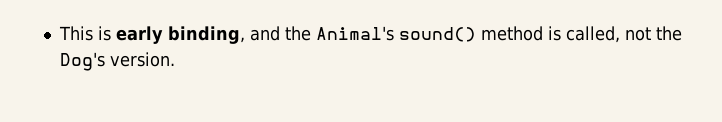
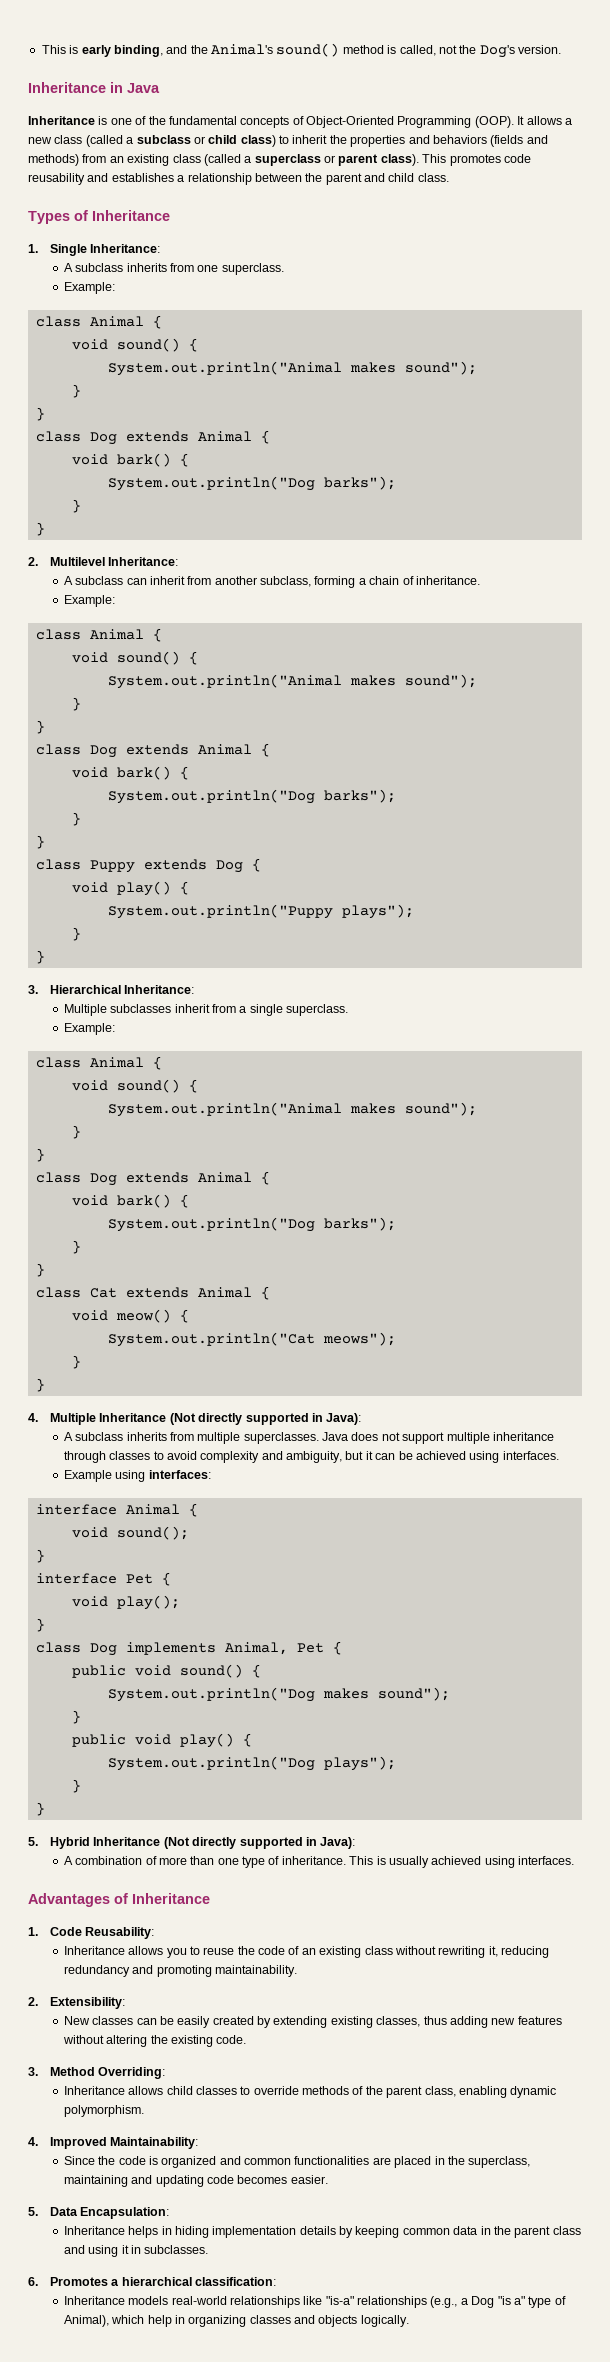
+ Inheritance in Java
+ Inheritance is one of the fundamental concepts of Object-Oriented Programming (OOP). It allows a new class (called a subclass or child class) to inherit the properties and behaviors (fields and methods) from an existing class (called a superclass or parent class). This promotes code reusability and establishes a relationship between the parent and child class.
+ Types of Inheritance
+ 1. Single Inheritance:
+ A subclass inherits from one superclass.
+ Example:
+ class Animal {
+ void sound() {
+ System.out.println("Animal makes sound");
+ }
+ }
+ class Dog extends Animal {
+ void bark() {
+ System.out.println("Dog barks");
+ }
+ }
+ 2. Multilevel Inheritance:
+ A subclass can inherit from another subclass, forming a chain of inheritance.
+ Example:
+ class Animal {
+ void sound() {
+ System.out.println("Animal makes sound");
+ }
+ }
+ class Dog extends Animal {
+ void bark() {
+ System.out.println("Dog barks");
+ }
+ }
+ class Puppy extends Dog {
+ void play() {
+ System.out.println("Puppy plays");
+ }
+ }
+ 3. Hierarchical Inheritance:
+ Multiple subclasses inherit from a single superclass.
+ Example:
+ class Animal {
+ void sound() {
+ System.out.println("Animal makes sound");
+ }
+ }
+ class Dog extends Animal {
+ void bark() {
+ System.out.println("Dog barks");
+ }
+ }
+ class Cat extends Animal {
+ void meow() {
+ System.out.println("Cat meows");
+ }
+ }
+ 4. Multiple Inheritance (Not directly supported in Java):
+ A subclass inherits from multiple superclasses. Java does not support multiple inheritance through classes to avoid complexity and ambiguity, but it can be achieved using interfaces.
+ Example using interfaces:
+ interface Animal {
+ void sound();
+ }
+ interface Pet {
+ void play();
+ }
+ class Dog implements Animal, Pet {
+ public void sound() {
+ System.out.println("Dog makes sound");
+ }
+ public void play() {
+ System.out.println("Dog plays");
+ }
+ }
+ 5. Hybrid Inheritance (Not directly supported in Java):
+ A combination of more than one type of inheritance. This is usually achieved using interfaces.
+ Advantages of Inheritance
+ 1. Code Reusability:
+ Inheritance allows you to reuse the code of an existing class without rewriting it, reducing redundancy and promoting maintainability.
+ 2. Extensibility:
+ New classes can be easily created by extending existing classes, thus adding new features without altering the existing code.
+ 3. Method Overriding:
+ Inheritance allows child classes to override methods of the parent class, enabling dynamic polymorphism.
+ 4. Improved Maintainability:
+ Since the code is organized and common functionalities are placed in the superclass, maintaining and updating code becomes easier.
+ 5. Data Encapsulation:
+ Inheritance helps in hiding implementation details by keeping common data in the parent class and using it in subclasses.
+ 6. Promotes a hierarchical classification:
+ Inheritance models real-world relationships like "is-a" relationships (e.g., a Dog "is a" type of Animal), which help in organizing classes and objects logically.

